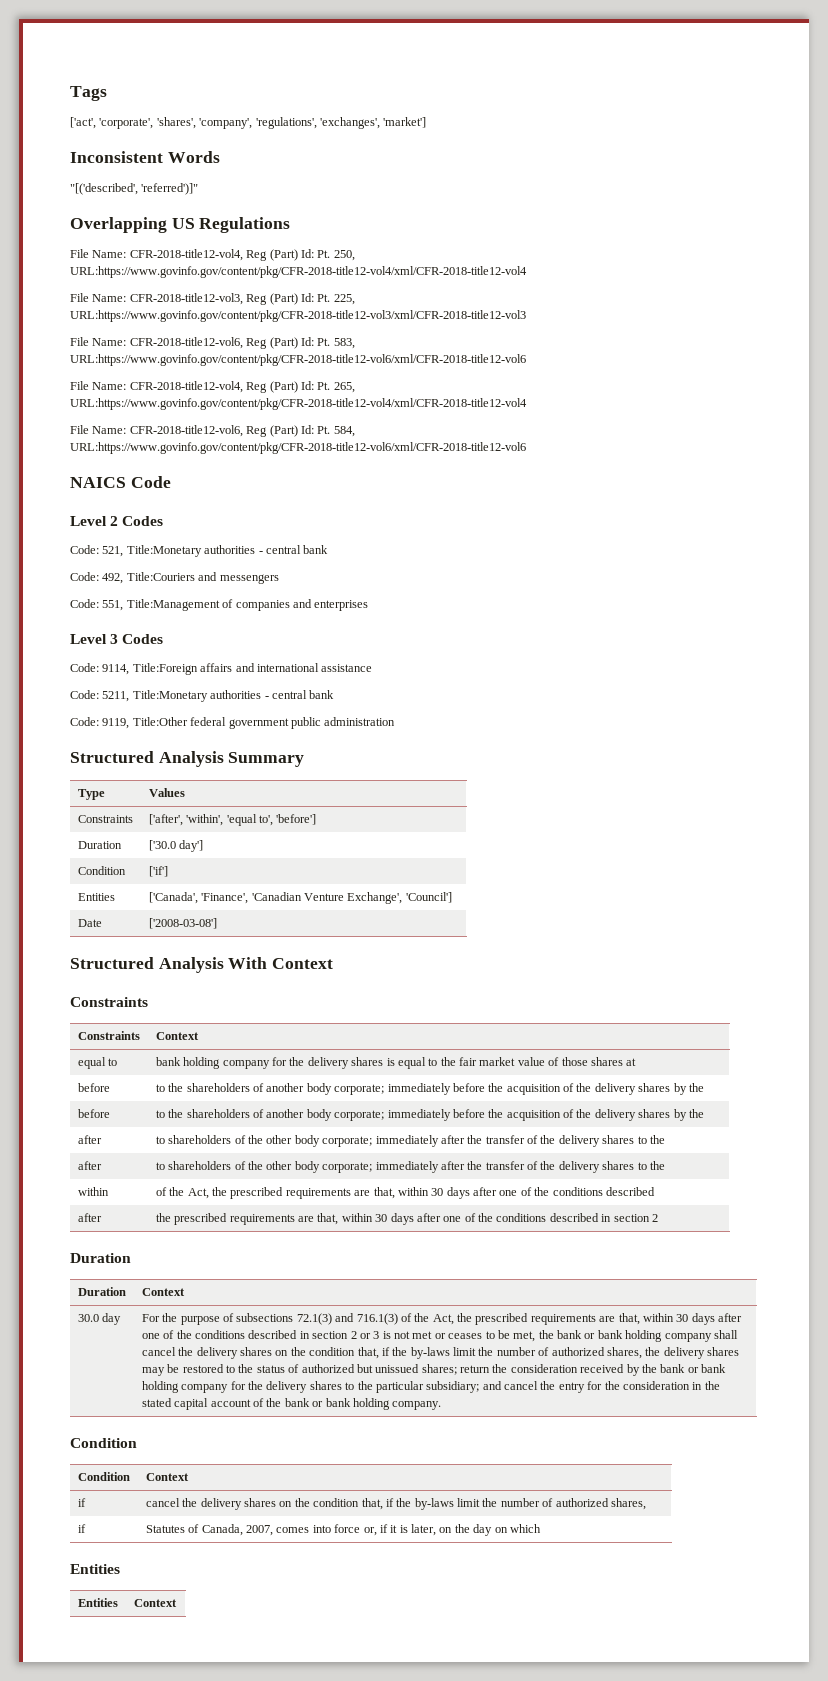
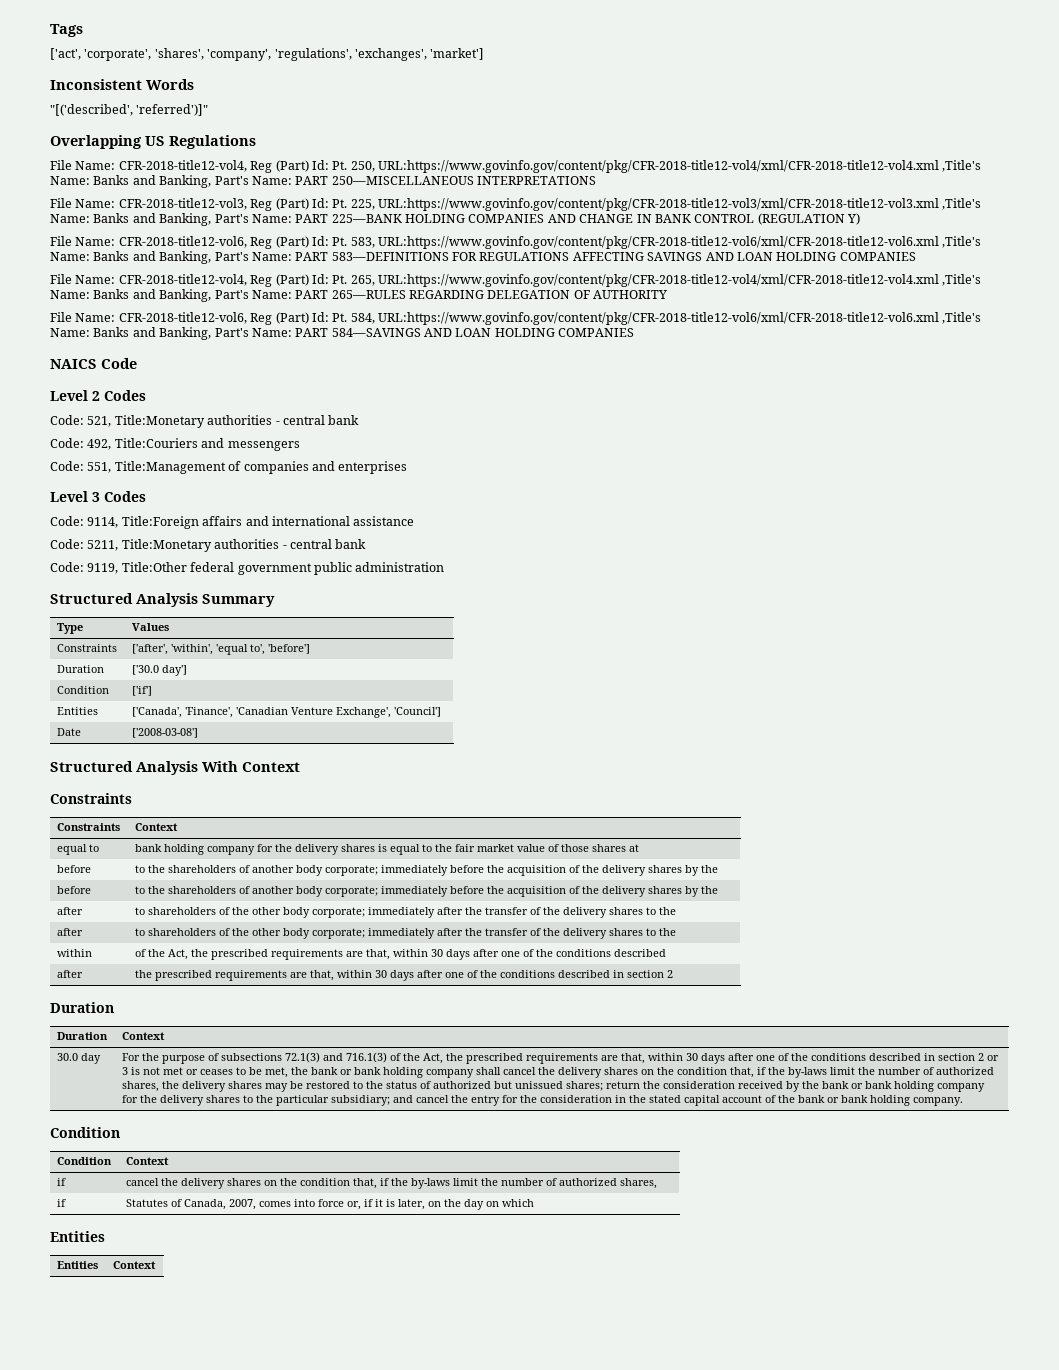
- File Name: CFR-2018-title12-vol4, Reg (Part) Id: Pt. 250, URL:https://www.govinfo.gov/content/pkg/CFR-2018-title12-vol4/xml/CFR-2018-title12-vol4
+ File Name: CFR-2018-title12-vol4, Reg (Part) Id: Pt. 250, URL:https://www.govinfo.gov/content/pkg/CFR-2018-title12-vol4/xml/CFR-2018-title12-vol4.xml ,Title's Name: Banks and Banking, Part's Name: PART 250—MISCELLANEOUS INTERPRETATIONS
- File Name: CFR-2018-title12-vol3, Reg (Part) Id: Pt. 225, URL:https://www.govinfo.gov/content/pkg/CFR-2018-title12-vol3/xml/CFR-2018-title12-vol3
+ File Name: CFR-2018-title12-vol3, Reg (Part) Id: Pt. 225, URL:https://www.govinfo.gov/content/pkg/CFR-2018-title12-vol3/xml/CFR-2018-title12-vol3.xml ,Title's Name: Banks and Banking, Part's Name: PART 225—BANK HOLDING COMPANIES AND CHANGE IN BANK CONTROL (REGULATION Y)
- File Name: CFR-2018-title12-vol6, Reg (Part) Id: Pt. 583, URL:https://www.govinfo.gov/content/pkg/CFR-2018-title12-vol6/xml/CFR-2018-title12-vol6
+ File Name: CFR-2018-title12-vol6, Reg (Part) Id: Pt. 583, URL:https://www.govinfo.gov/content/pkg/CFR-2018-title12-vol6/xml/CFR-2018-title12-vol6.xml ,Title's Name: Banks and Banking, Part's Name: PART 583—DEFINITIONS FOR REGULATIONS AFFECTING SAVINGS AND LOAN HOLDING COMPANIES
- File Name: CFR-2018-title12-vol4, Reg (Part) Id: Pt. 265, URL:https://www.govinfo.gov/content/pkg/CFR-2018-title12-vol4/xml/CFR-2018-title12-vol4
+ File Name: CFR-2018-title12-vol4, Reg (Part) Id: Pt. 265, URL:https://www.govinfo.gov/content/pkg/CFR-2018-title12-vol4/xml/CFR-2018-title12-vol4.xml ,Title's Name: Banks and Banking, Part's Name: PART 265—RULES REGARDING DELEGATION OF AUTHORITY
- File Name: CFR-2018-title12-vol6, Reg (Part) Id: Pt. 584, URL:https://www.govinfo.gov/content/pkg/CFR-2018-title12-vol6/xml/CFR-2018-title12-vol6
+ File Name: CFR-2018-title12-vol6, Reg (Part) Id: Pt. 584, URL:https://www.govinfo.gov/content/pkg/CFR-2018-title12-vol6/xml/CFR-2018-title12-vol6.xml ,Title's Name: Banks and Banking, Part's Name: PART 584—SAVINGS AND LOAN HOLDING COMPANIES

